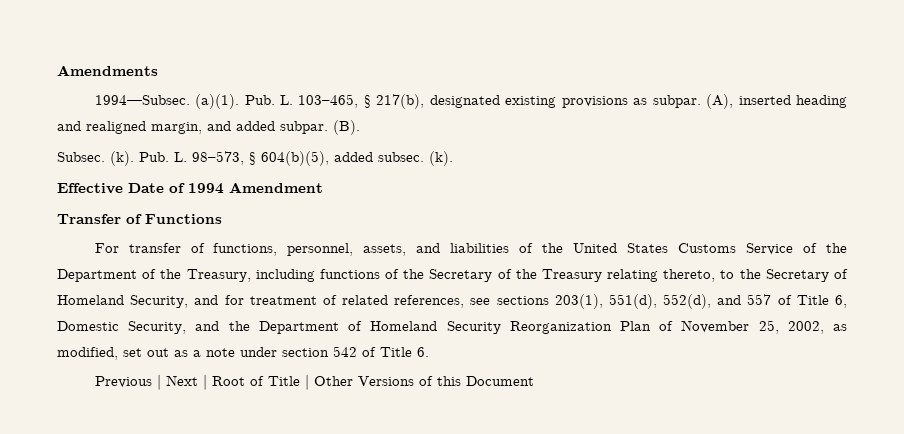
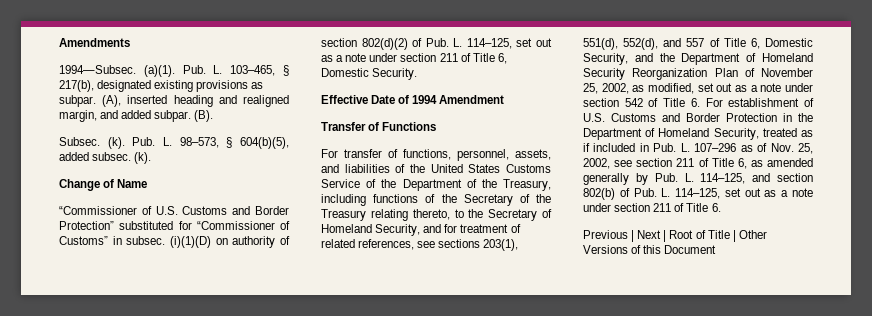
+ Change of Name
+ “Commissioner of U.S. Customs and Border Protection” substituted for “Commissioner of Customs” in subsec. (i)(1)(D) on authority of section 802(d)(2) of Pub. L. 114–125, set out as a note under section 211 of Title 6, Domestic Security.
- For transfer of functions, personnel, assets, and liabilities of the United States Customs Service of the Department of the Treasury, including functions of the Secretary of the Treasury relating thereto, to the Secretary of Homeland Security, and for treatment of related references, see sections 203(1), 551(d), 552(d), and 557 of Title 6, Domestic Security, and the Department of Homeland Security Reorganization Plan of November 25, 2002, as modified, set out as a note under section 542 of Title 6.
+ For transfer of functions, personnel, assets, and liabilities of the United States Customs Service of the Department of the Treasury, including functions of the Secretary of the Treasury relating thereto, to the Secretary of Homeland Security, and for treatment of related references, see sections 203(1), 551(d), 552(d), and 557 of Title 6, Domestic Security, and the Department of Homeland Security Reorganization Plan of November 25, 2002, as modified, set out as a note under section 542 of Title 6. For establishment of U.S. Customs and Border Protection in the Department of Homeland Security, treated as if included in Pub. L. 107–296 as of Nov. 25, 2002, see section 211 of Title 6, as amended generally by Pub. L. 114–125, and section 802(b) of Pub. L. 114–125, set out as a note under section 211 of Title 6.

